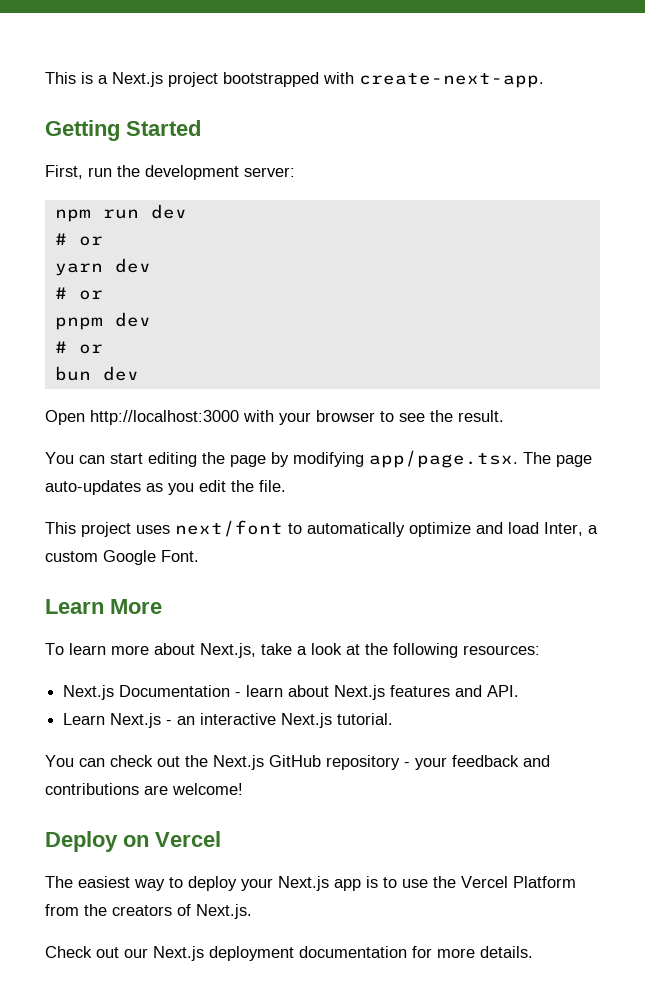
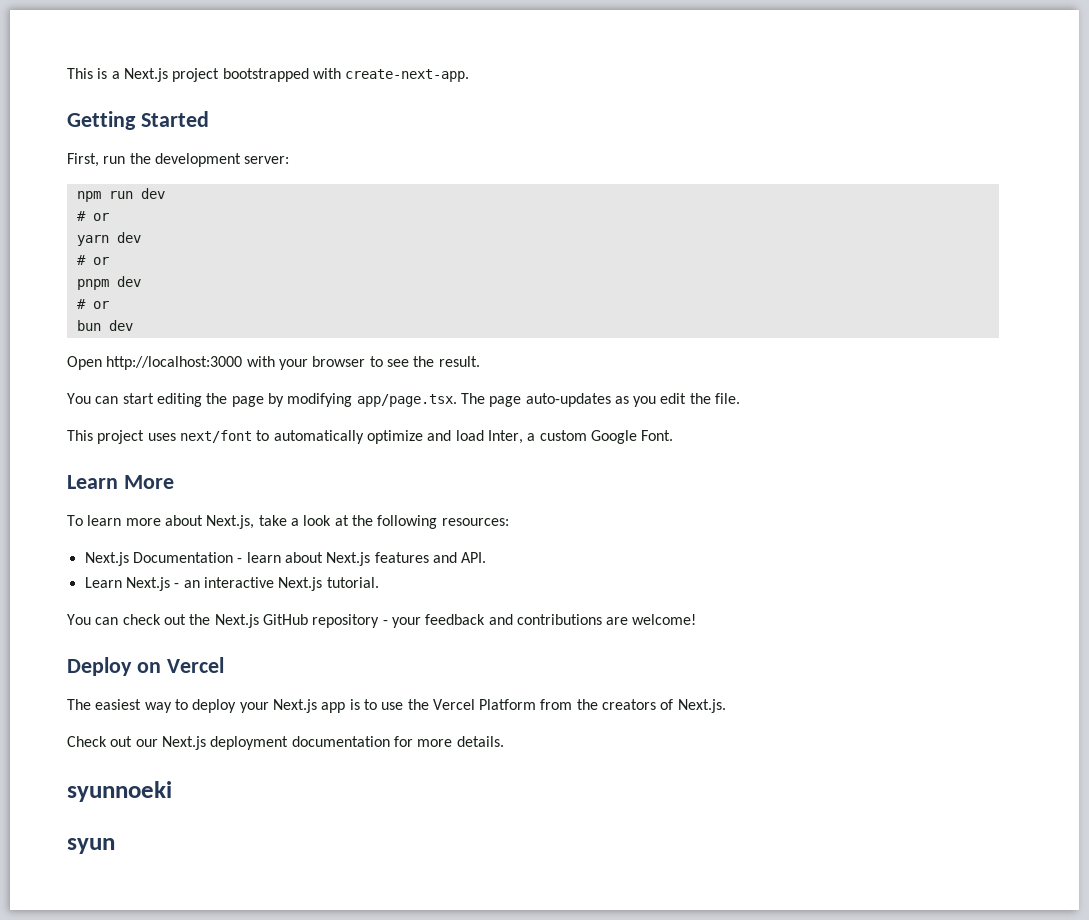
+ syunnoeki
+ syun

